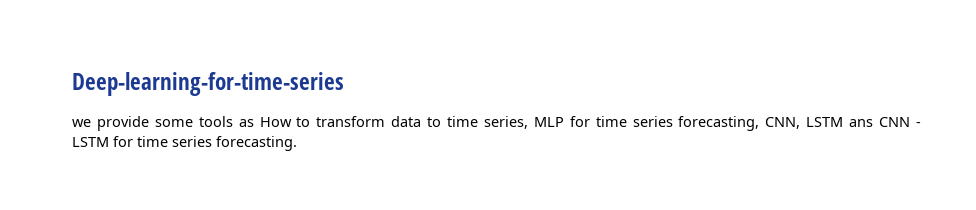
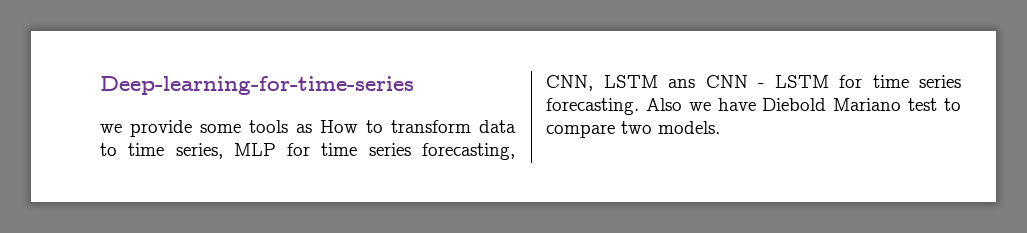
+ Also we have Diebold Mariano test to compare two models.

